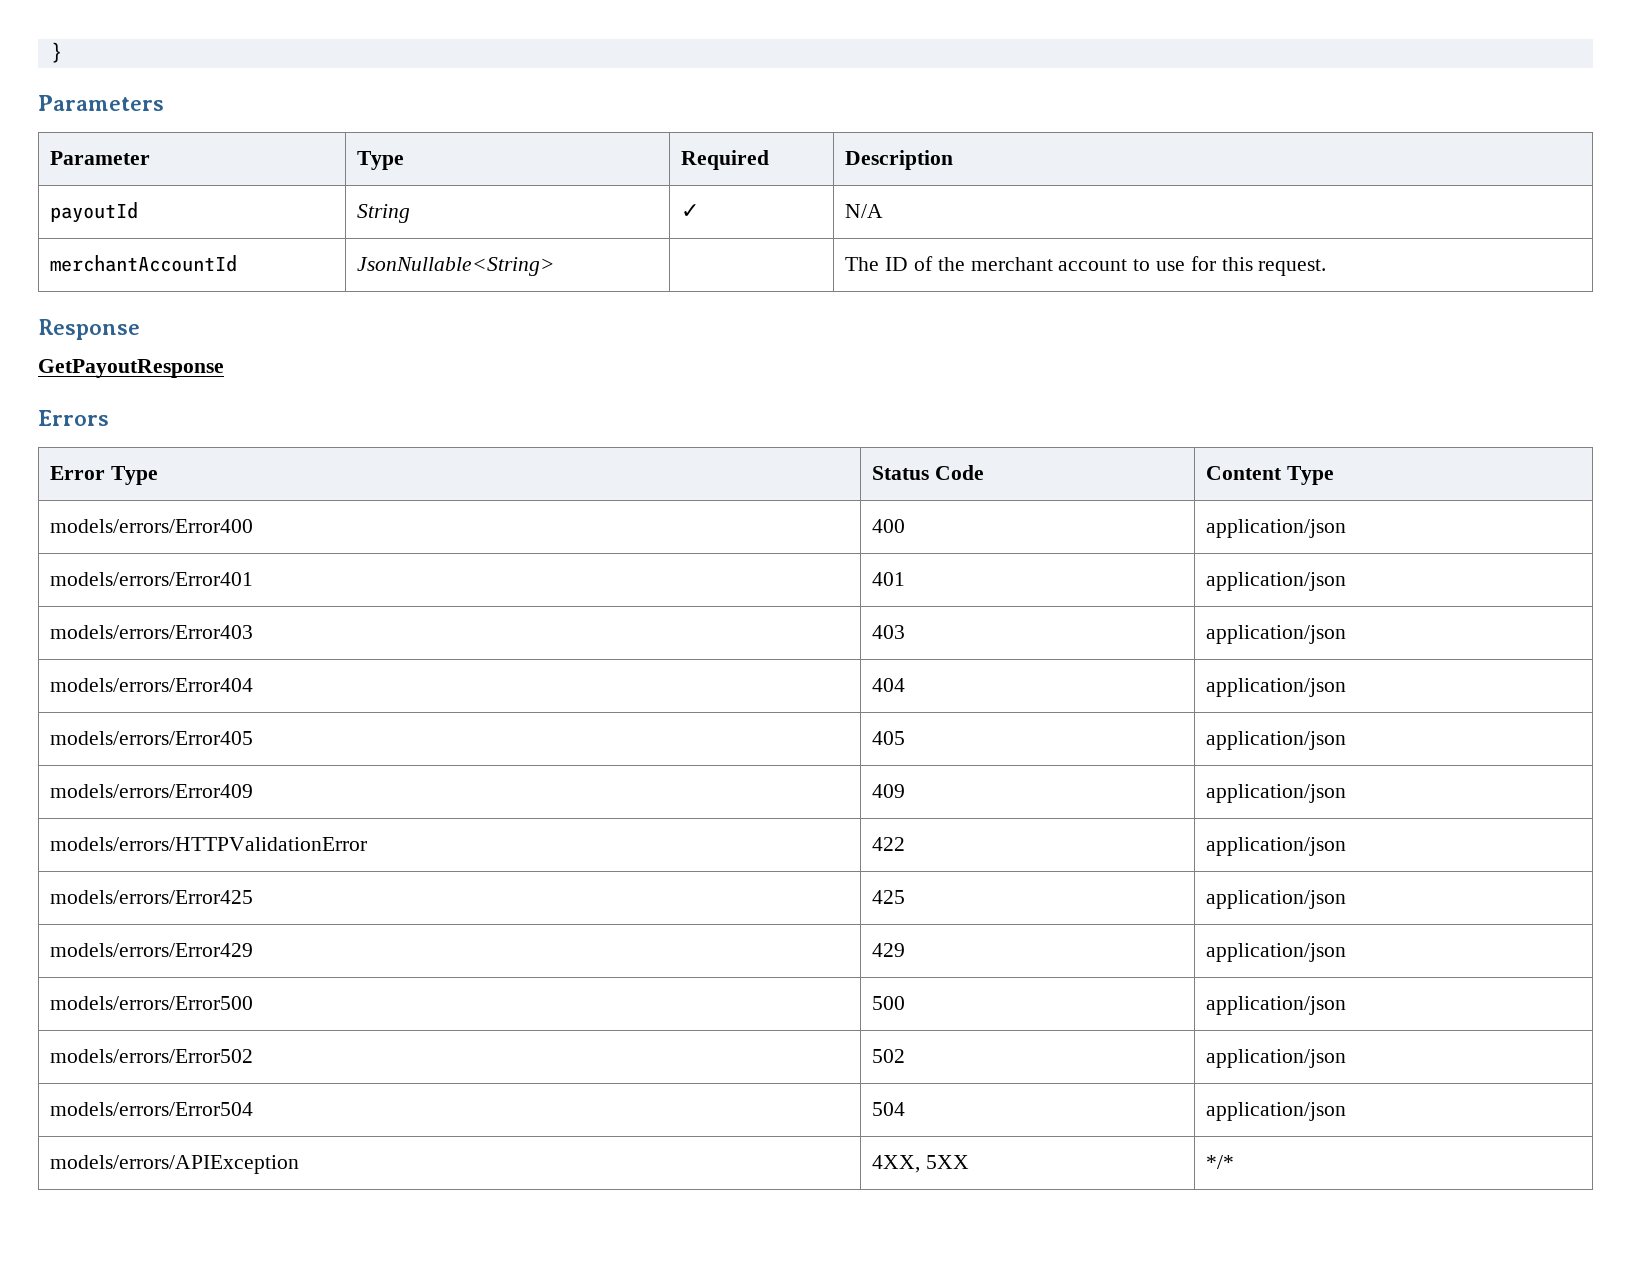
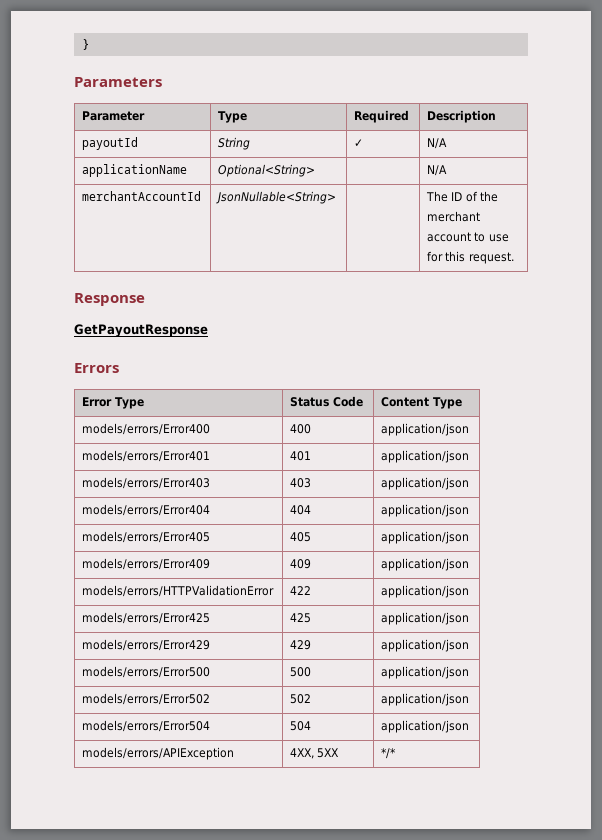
+ applicationName | Optional<String> | | N/A

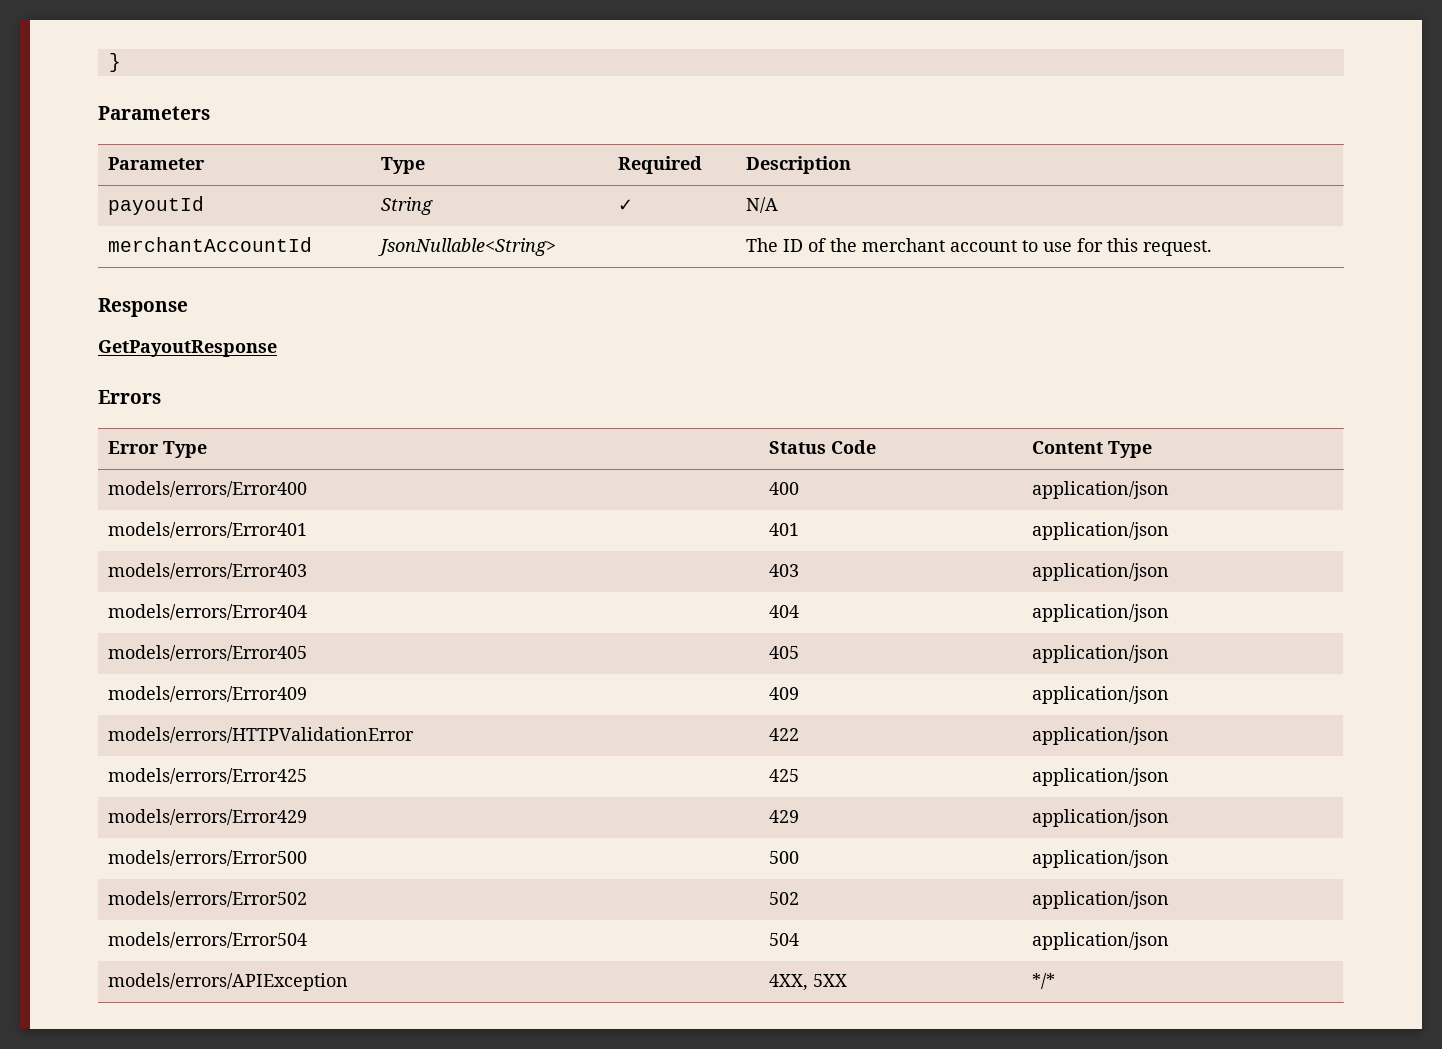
- applicationName | Optional<String> | | N/A

